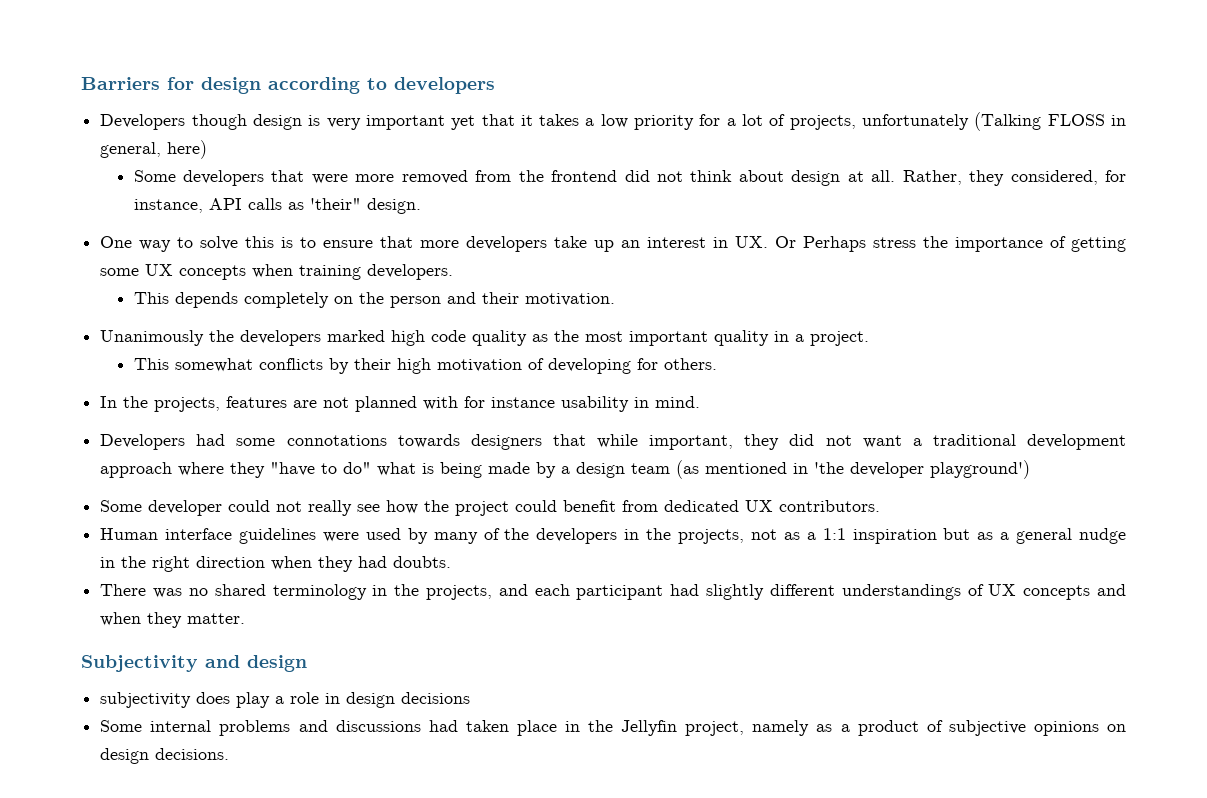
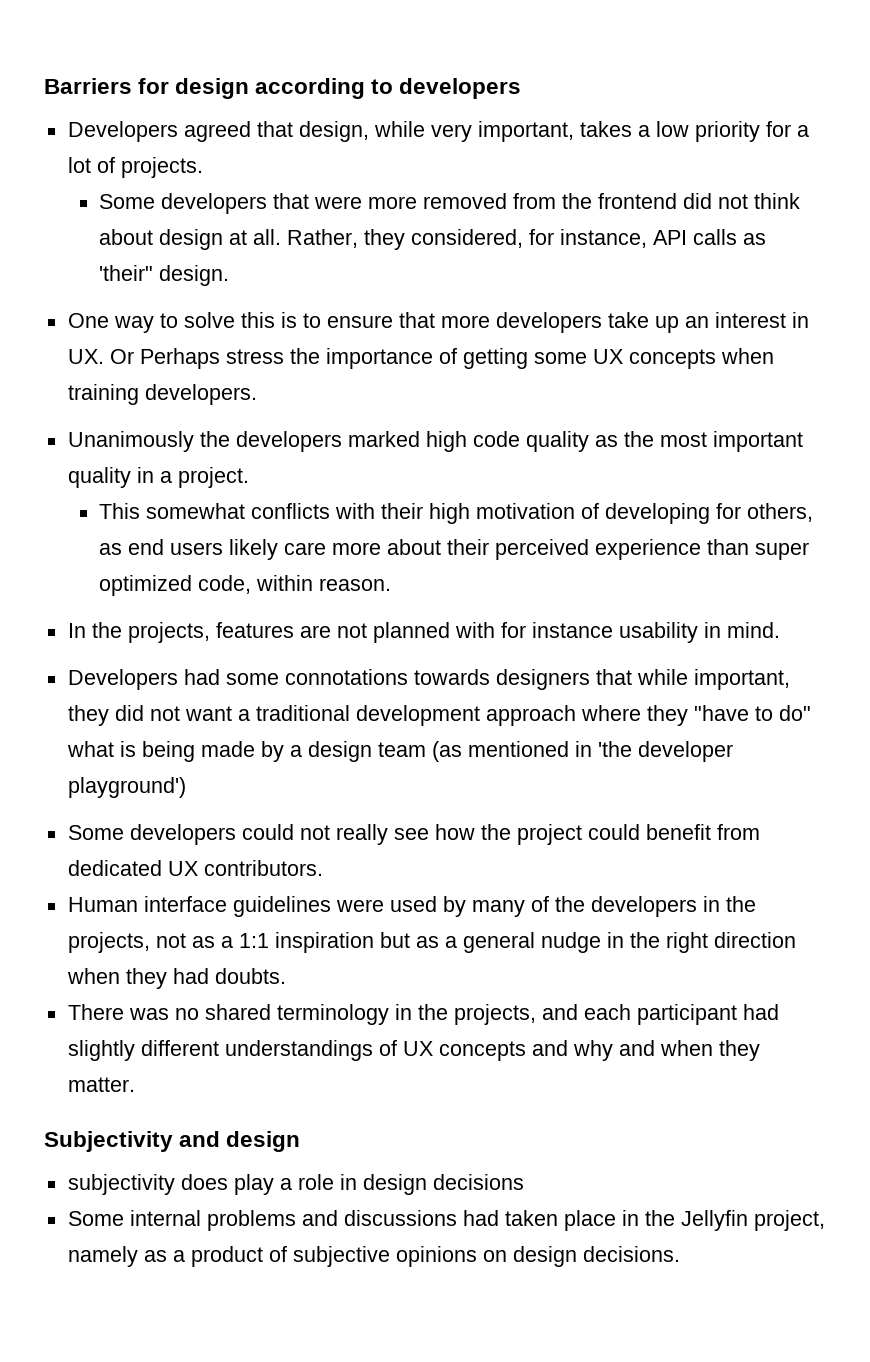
- Developers though design is very important yet that it takes a low priority for a lot of projects, unfortunately (Talking FLOSS in general, here)
+ Developers agreed that design, while very important, takes a low priority for a lot of projects.
- This depends completely on the person and their motivation.
- This somewhat conflicts by their high motivation of developing for others.
+ This somewhat conflicts with their high motivation of developing for others, as end users likely care more about their perceived experience than super optimized code, within reason.
- Some developer could not really see how the project could benefit from dedicated UX contributors.
+ Some developers could not really see how the project could benefit from dedicated UX contributors.
- There was no shared terminology in the projects, and each participant had slightly different understandings of UX concepts and when they matter.
+ There was no shared terminology in the projects, and each participant had slightly different understandings of UX concepts and why and when they matter.

